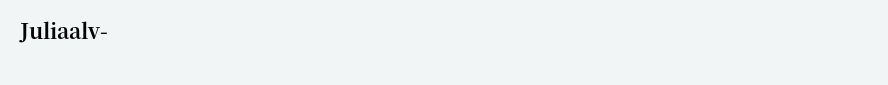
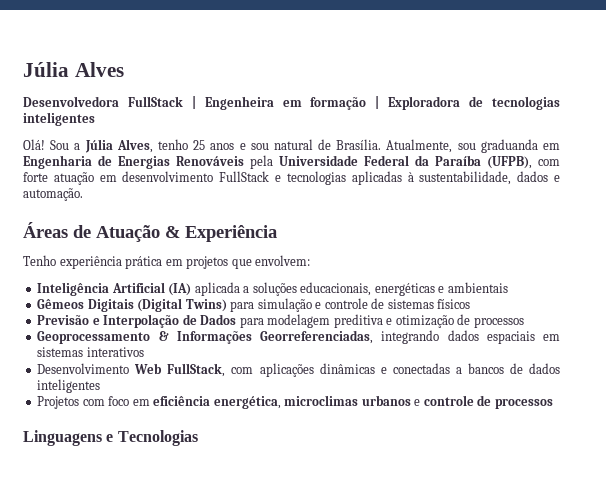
- Juliaalv-
+ Júlia Alves
+ Desenvolvedora FullStack | Engenheira em formação | Exploradora de tecnologias inteligentes
+ Olá! Sou a Júlia Alves, tenho 25 anos e sou natural de Brasília. Atualmente, sou graduanda em Engenharia de Energias Renováveis pela Universidade Federal da Paraíba (UFPB), com forte atuação em desenvolvimento FullStack e tecnologias aplicadas à sustentabilidade, dados e automação.
+ Áreas de Atuação & Experiência
+ Tenho experiência prática em projetos que envolvem:
+ Inteligência Artificial (IA) aplicada a soluções educacionais, energéticas e ambientais
+ Gêmeos Digitais (Digital Twins) para simulação e controle de sistemas físicos
+ Previsão e Interpolação de Dados para modelagem preditiva e otimização de processos
+ Geoprocessamento & Informações Georreferenciadas, integrando dados espaciais em sistemas interativos
+ Desenvolvimento Web FullStack, com aplicações dinâmicas e conectadas a bancos de dados inteligentes
+ Projetos com foco em eficiência energética, microclimas urbanos e controle de processos
+ Linguagens e Tecnologias

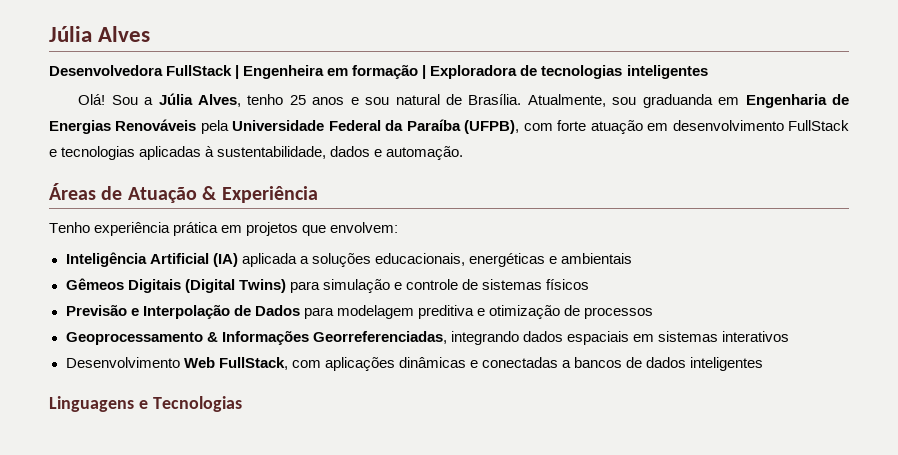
- Projetos com foco em eficiência energética, microclimas urbanos e controle de processos

